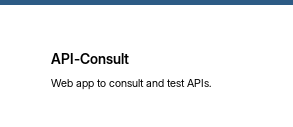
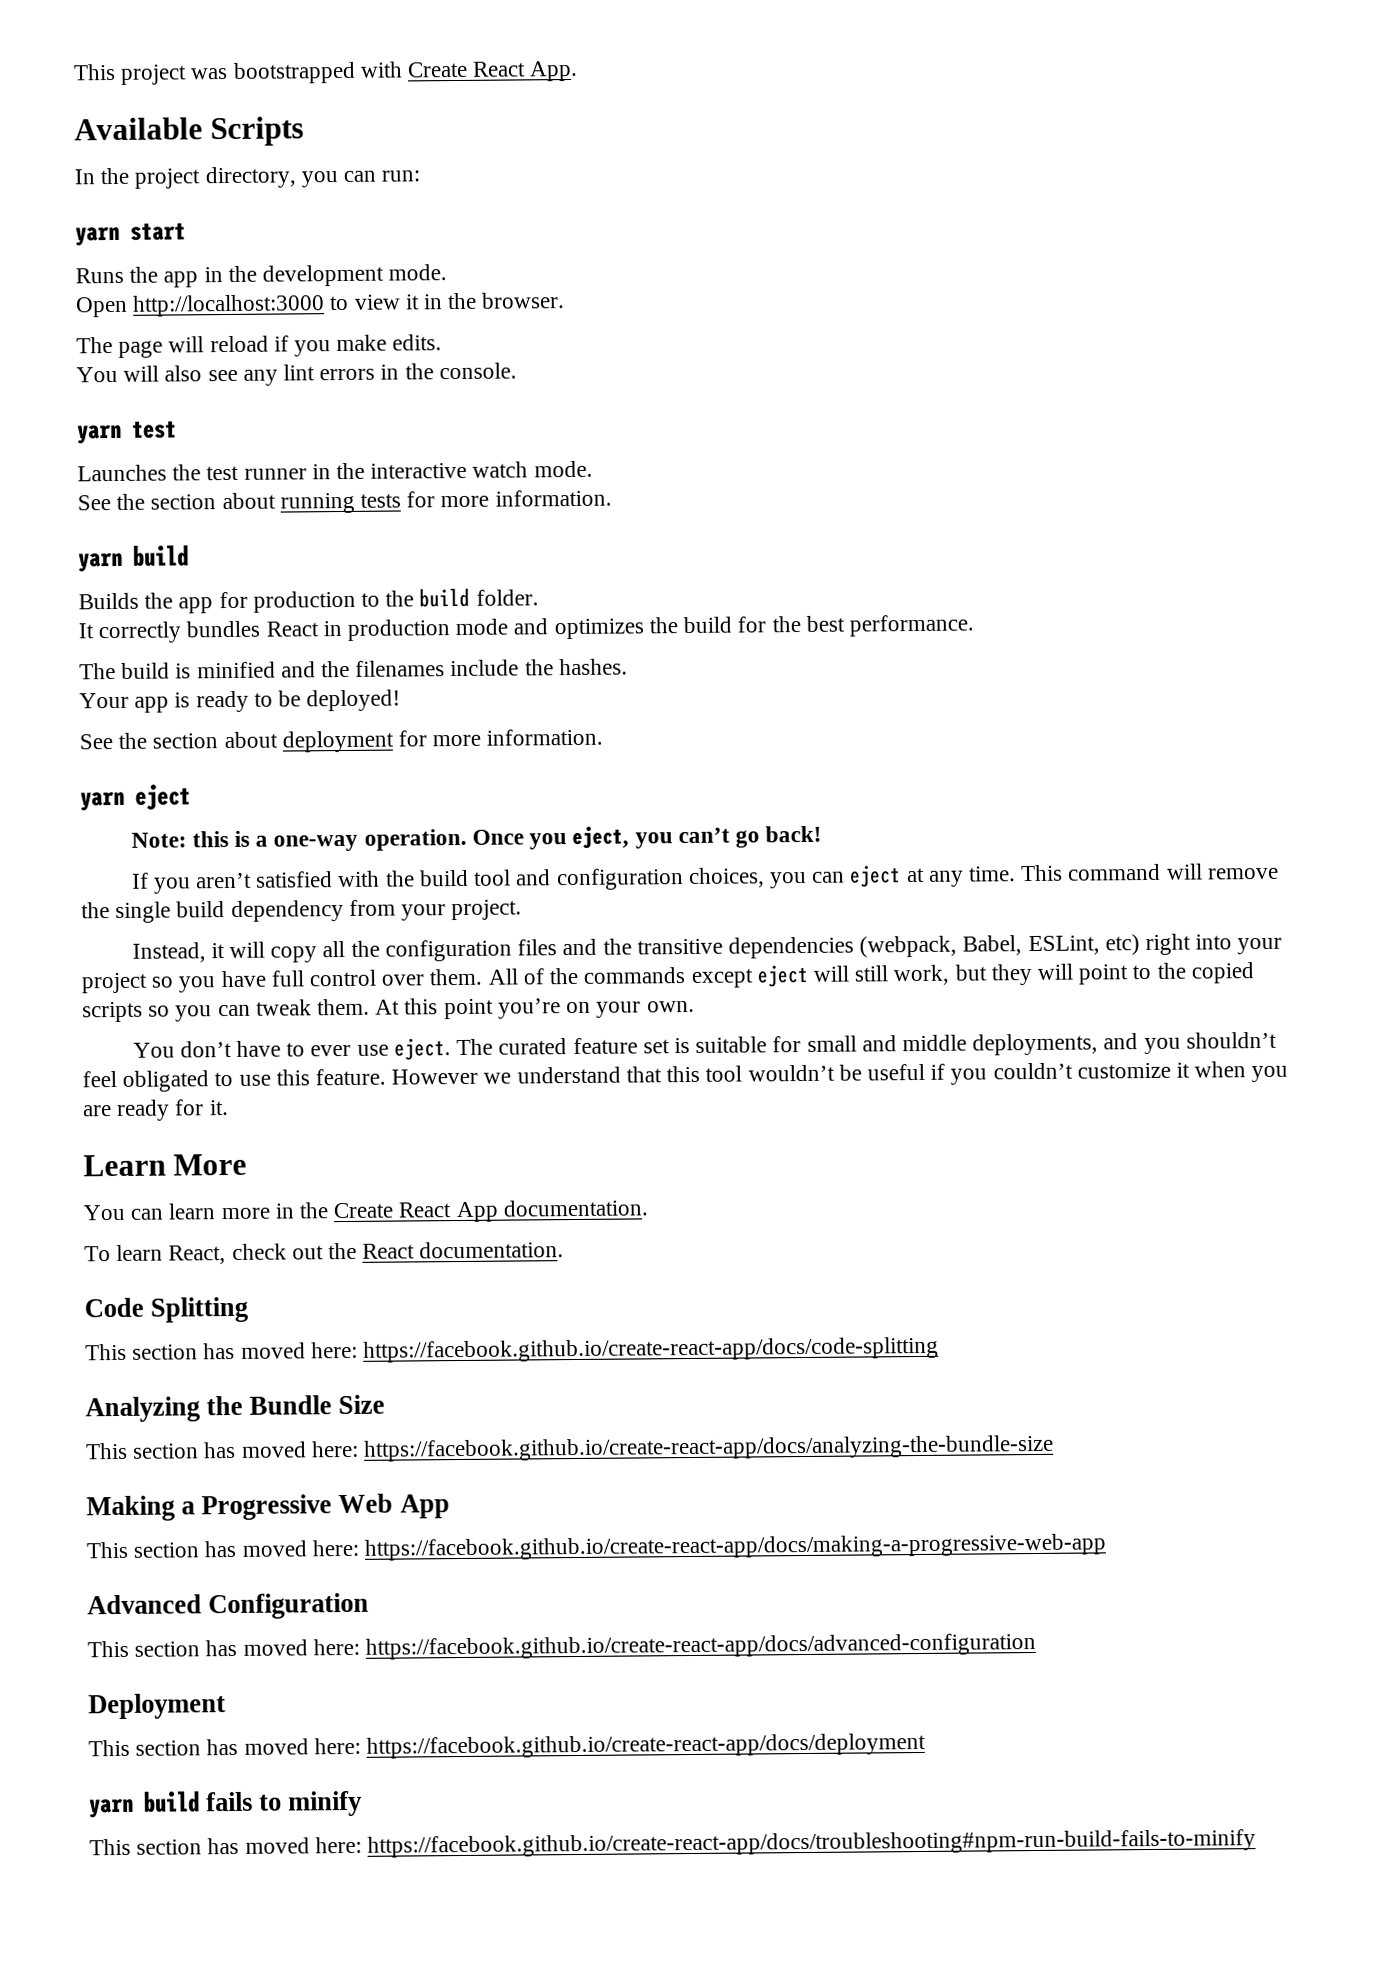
- API-Consult
- Web app to consult and test APIs.
+ This project was bootstrapped with Create React App.
+ Available Scripts
+ In the project directory, you can run:
+ yarn start
+ Runs the app in the development mode.
+ Open http://localhost:3000 to view it in the browser.
+ The page will reload if you make edits.
+ You will also see any lint errors in the console.
+ yarn test
+ Launches the test runner in the interactive watch mode.
+ See the section about running tests for more information.
+ yarn build
+ Builds the app for production to the build folder.
+ It correctly bundles React in production mode and optimizes the build for the best performance.
+ The build is minified and the filenames include the hashes.
+ Your app is ready to be deployed!
+ See the section about deployment for more information.
+ yarn eject
+ Note: this is a one-way operation. Once you eject, you can’t go back!
+ If you aren’t satisfied with the build tool and configuration choices, you can eject at any time. This command will remove the single build dependency from your project.
+ Instead, it will copy all the configuration files and the transitive dependencies (webpack, Babel, ESLint, etc) right into your project so you have full control over them. All of the commands except eject will still work, but they will point to the copied scripts so you can tweak them. At this point you’re on your own.
+ You don’t have to ever use eject. The curated feature set is suitable for small and middle deployments, and you shouldn’t feel obligated to use this feature. However we understand that this tool wouldn’t be useful if you couldn’t customize it when you are ready for it.
+ Learn More
+ You can learn more in the Create React App documentation.
+ To learn React, check out the React documentation.
+ Code Splitting
+ This section has moved here: https://facebook.github.io/create-react-app/docs/code-splitting
+ Analyzing the Bundle Size
+ This section has moved here: https://facebook.github.io/create-react-app/docs/analyzing-the-bundle-size
+ Making a Progressive Web App
+ This section has moved here: https://facebook.github.io/create-react-app/docs/making-a-progressive-web-app
+ Advanced Configuration
+ This section has moved here: https://facebook.github.io/create-react-app/docs/advanced-configuration
+ Deployment
+ This section has moved here: https://facebook.github.io/create-react-app/docs/deployment
+ yarn build fails to minify
+ This section has moved here: https://facebook.github.io/create-react-app/docs/troubleshooting#npm-run-build-fails-to-minify

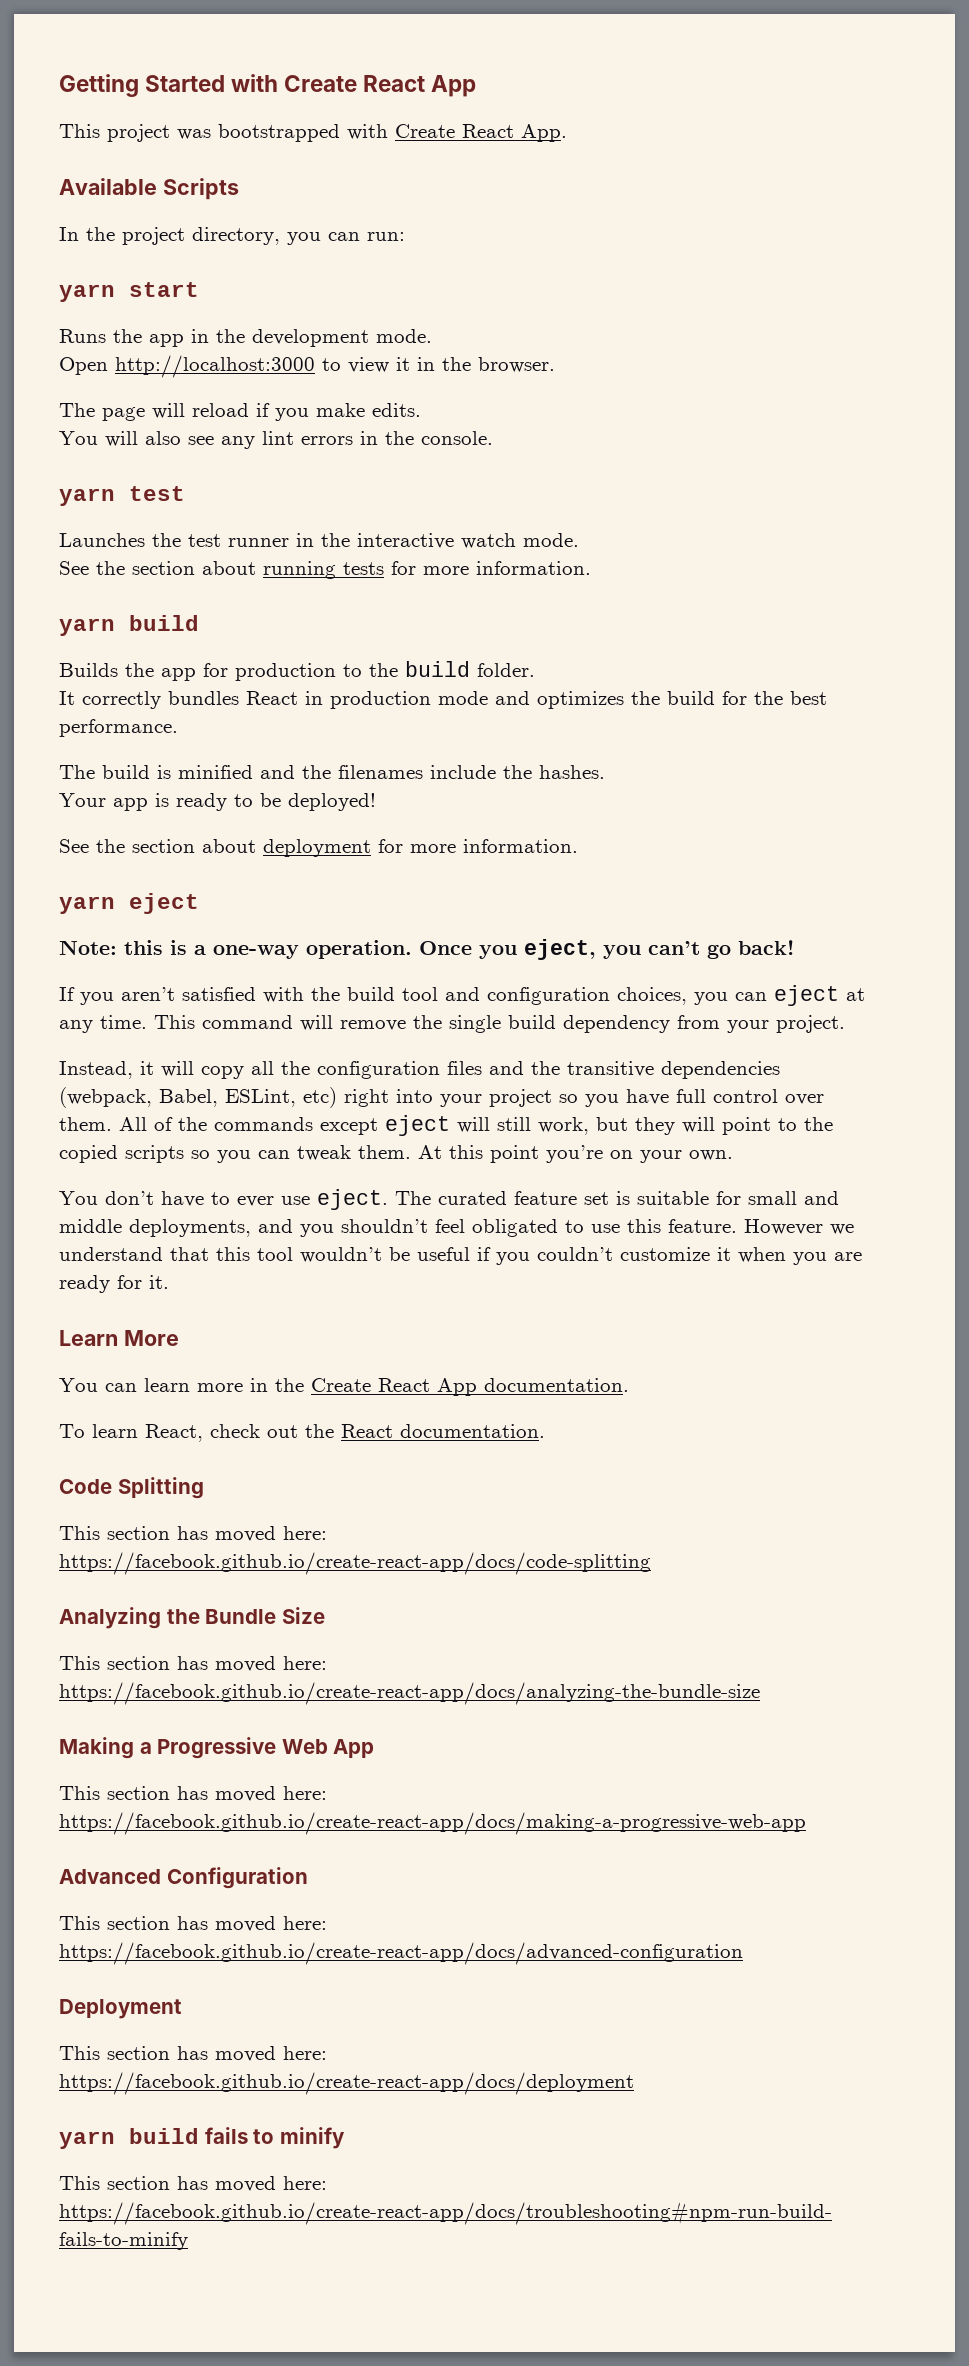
+ Getting Started with Create React App

